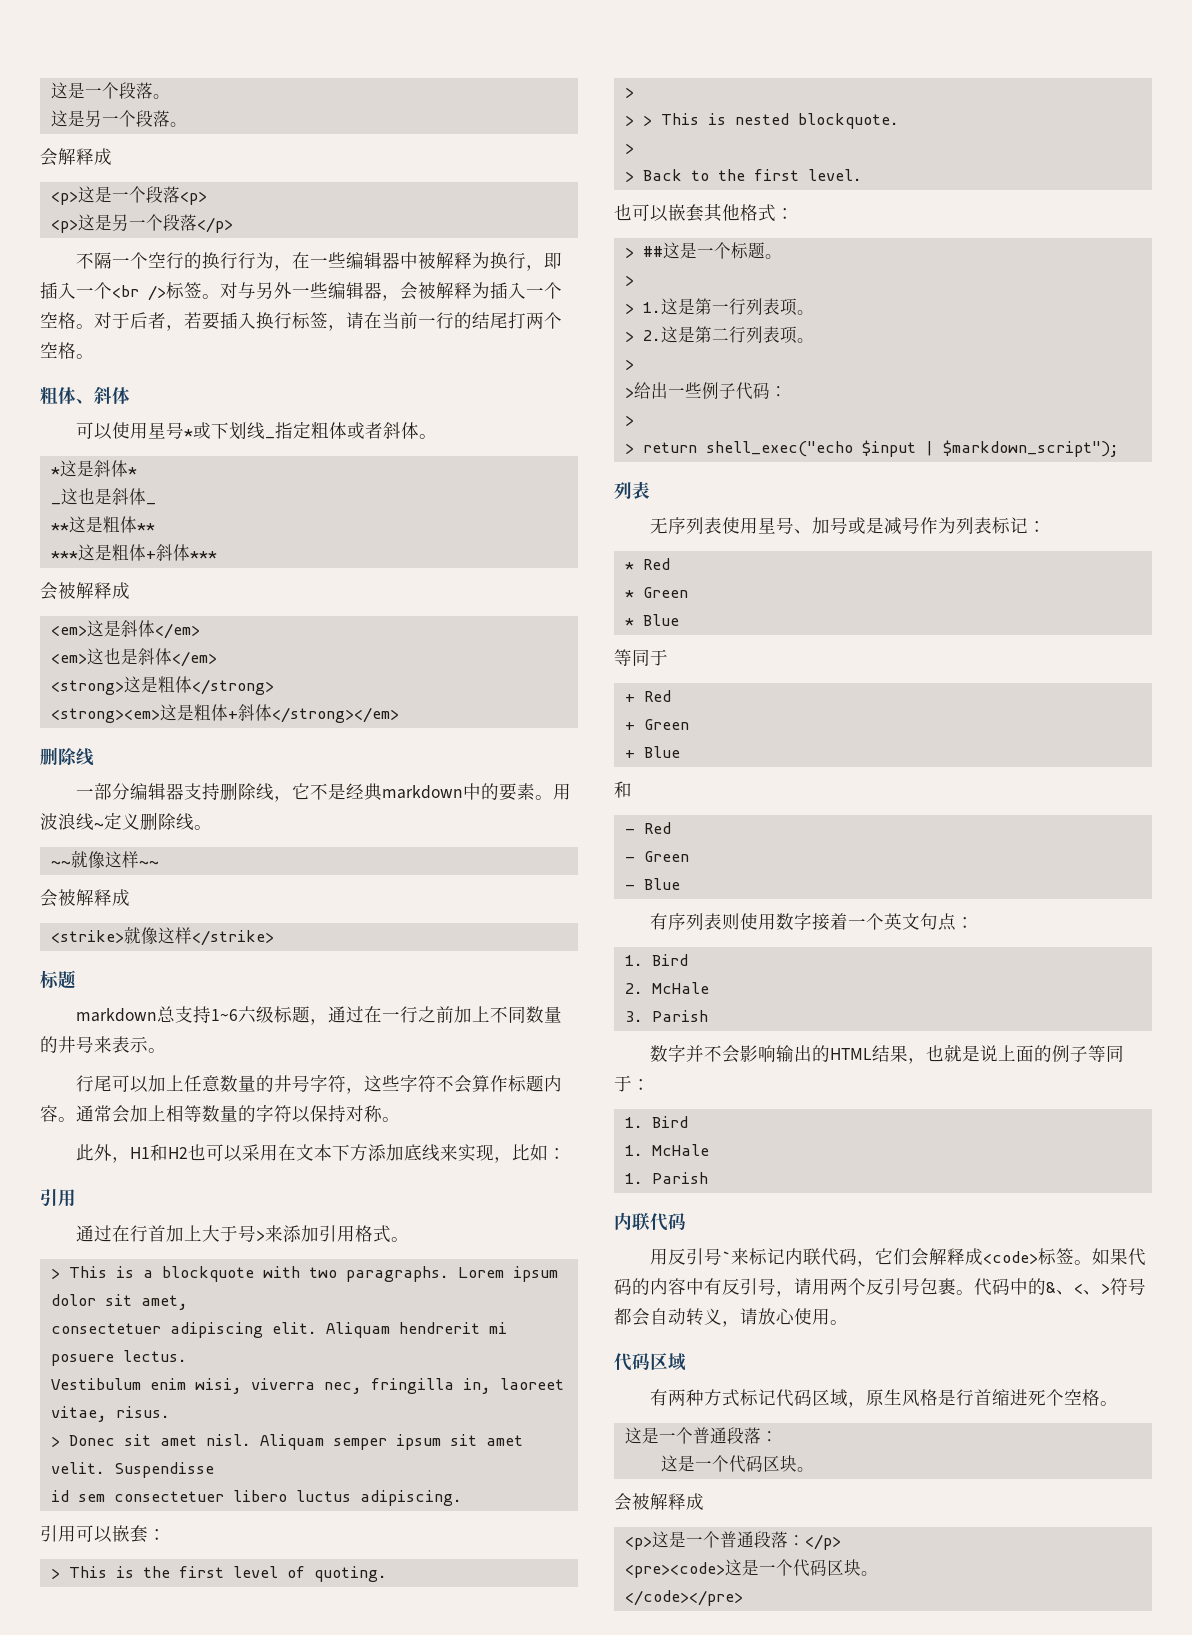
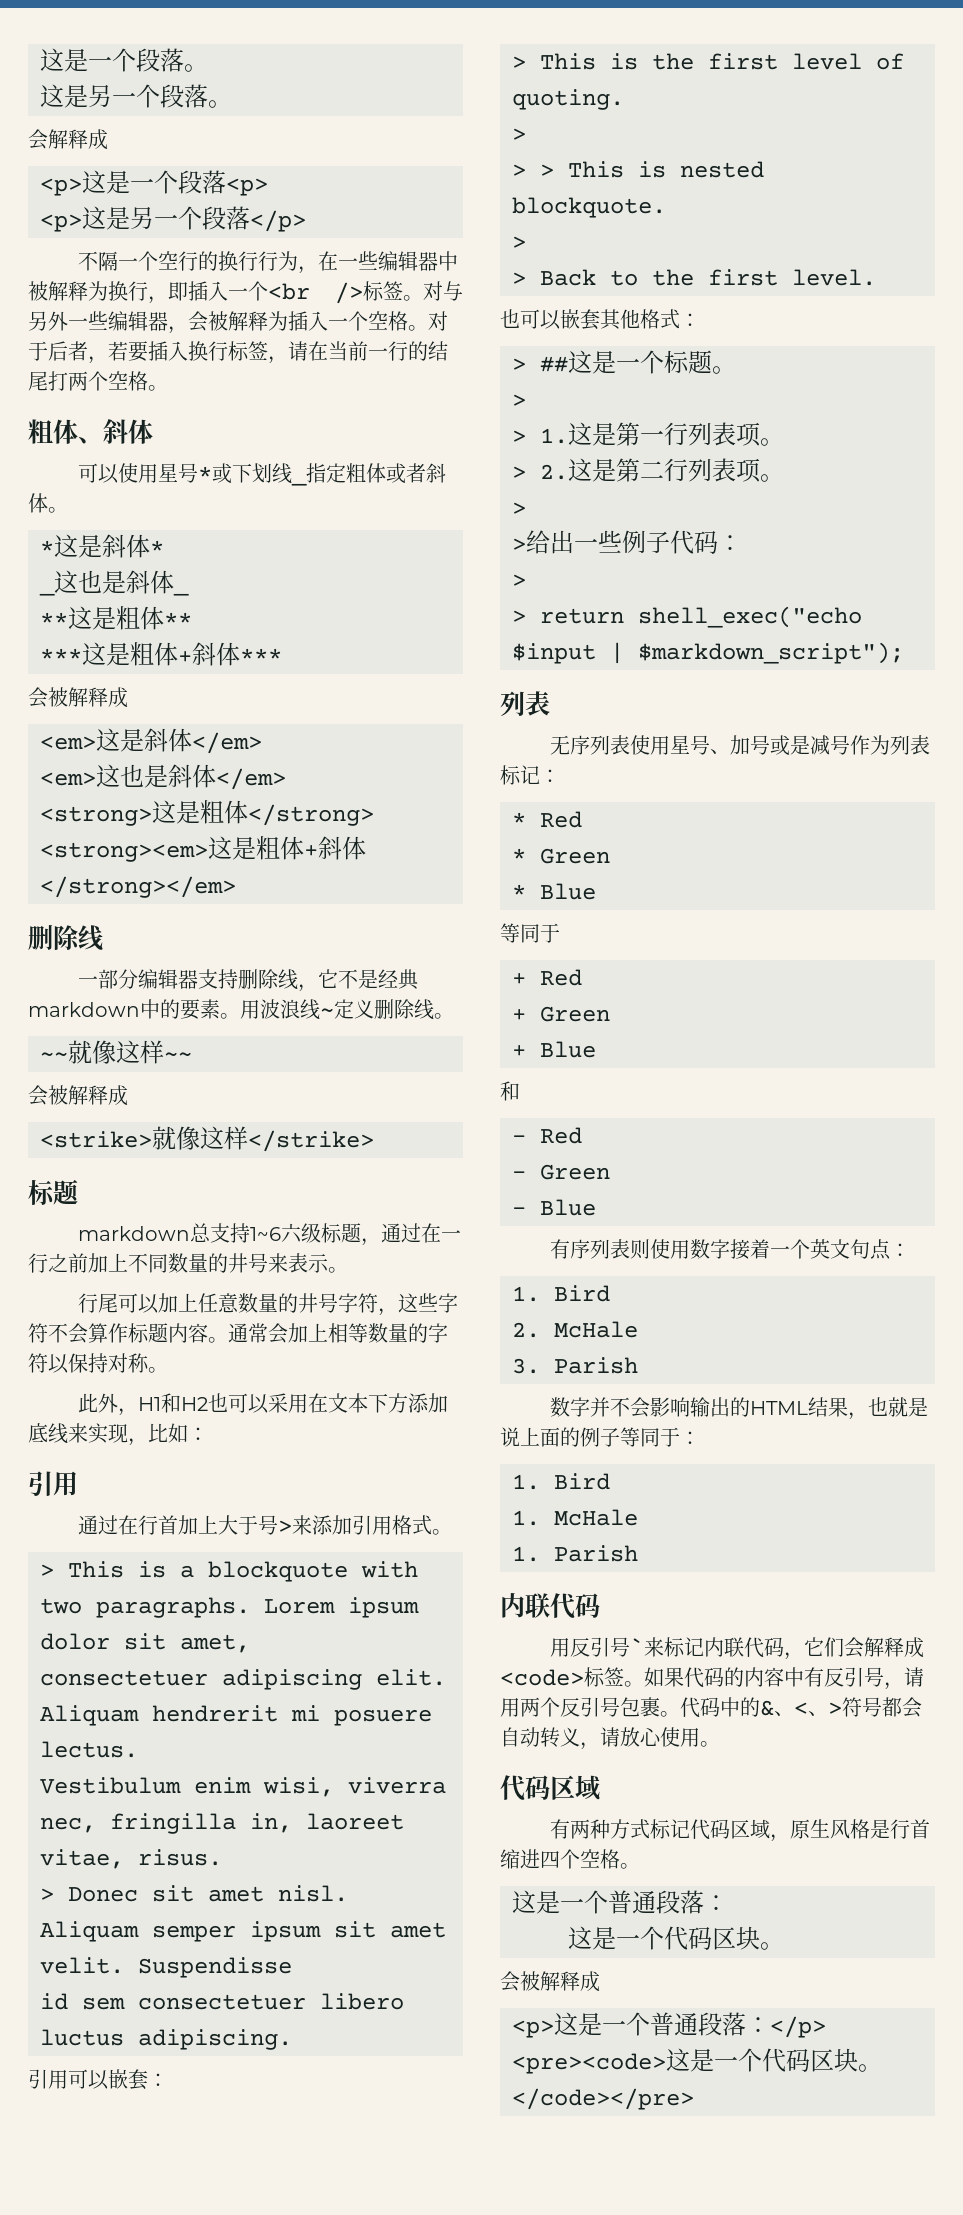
- 有两种方式标记代码区域，原生风格是行首缩进死个空格。
+ 有两种方式标记代码区域，原生风格是行首缩进四个空格。

